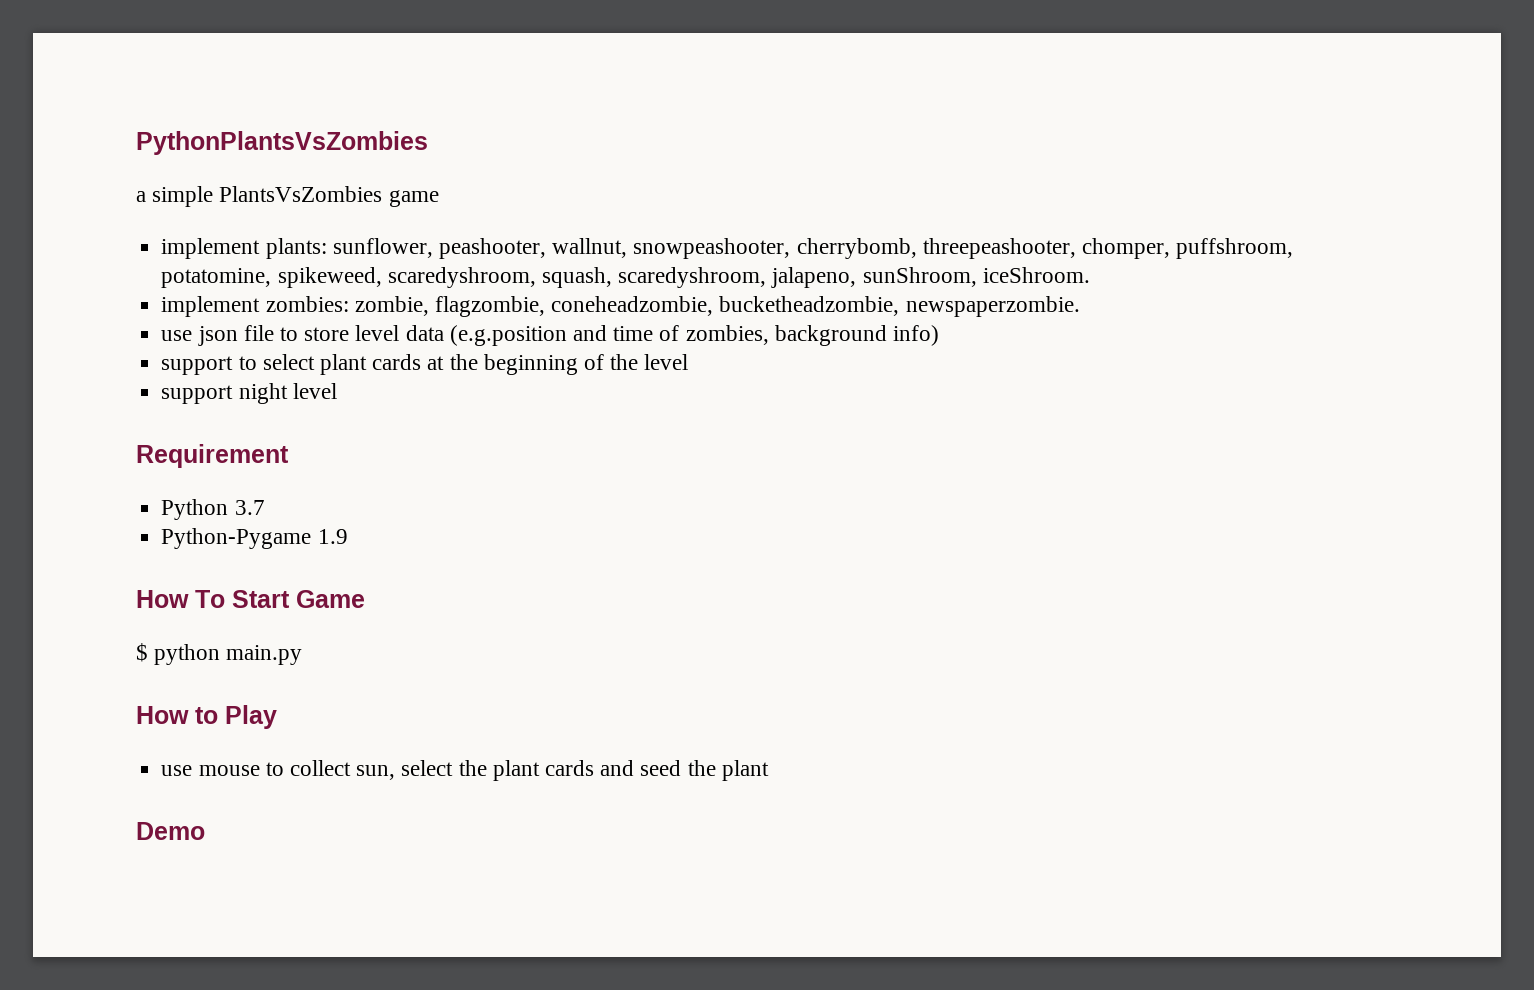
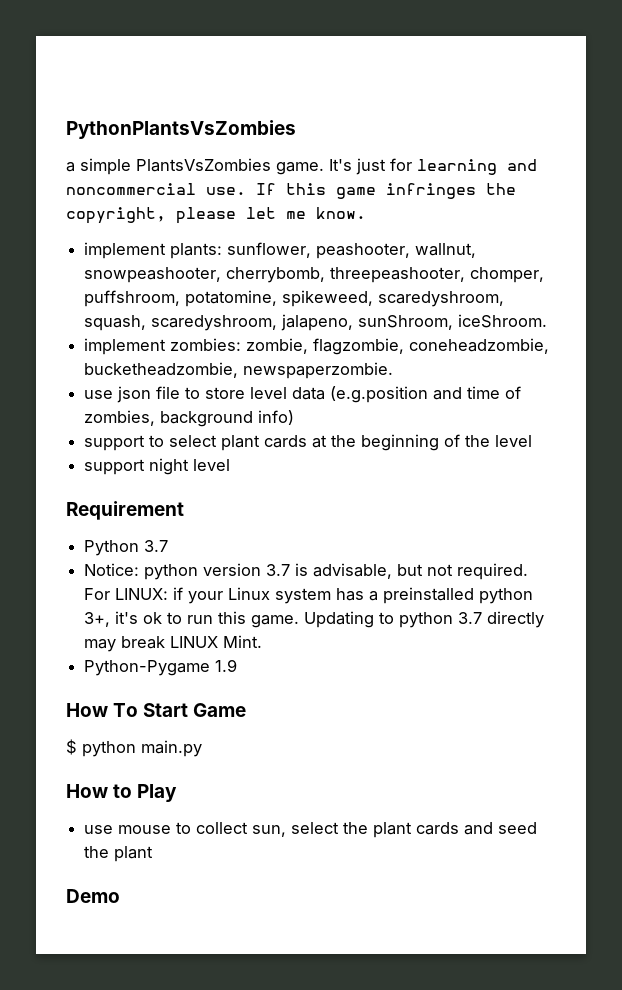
- a simple PlantsVsZombies game
+ a simple PlantsVsZombies game. It's just for learning and noncommercial use. If this game infringes the copyright, please let me know.
+ Notice: python version 3.7 is advisable, but not required. For LINUX: if your Linux system has a preinstalled python 3+, it's ok to run this game. Updating to python 3.7 directly may break LINUX Mint.

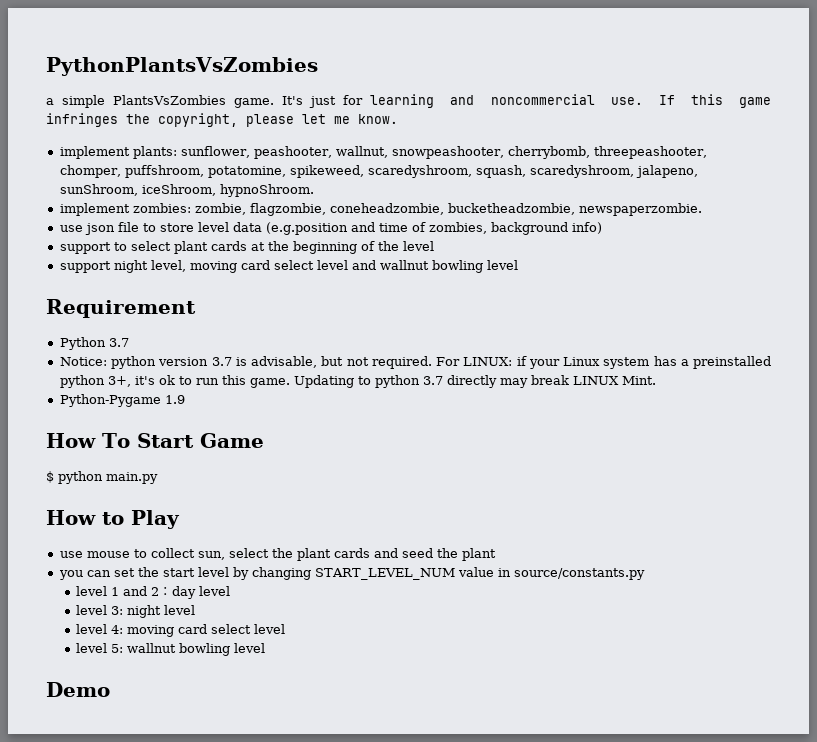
- implement plants: sunflower, peashooter, wallnut, snowpeashooter, cherrybomb, threepeashooter, chomper, puffshroom, potatomine, spikeweed, scaredyshroom, squash, scaredyshroom, jalapeno, sunShroom, iceShroom.
+ implement plants: sunflower, peashooter, wallnut, snowpeashooter, cherrybomb, threepeashooter, chomper, puffshroom, potatomine, spikeweed, scaredyshroom, squash, scaredyshroom, jalapeno, sunShroom, iceShroom, hypnoShroom.
- support night level
+ support night level, moving card select level and wallnut bowling level
+ you can set the start level by changing START_LEVEL_NUM value in source/constants.py
+ level 1 and 2：day level
+ level 3: night level
+ level 4: moving card select level
+ level 5: wallnut bowling level

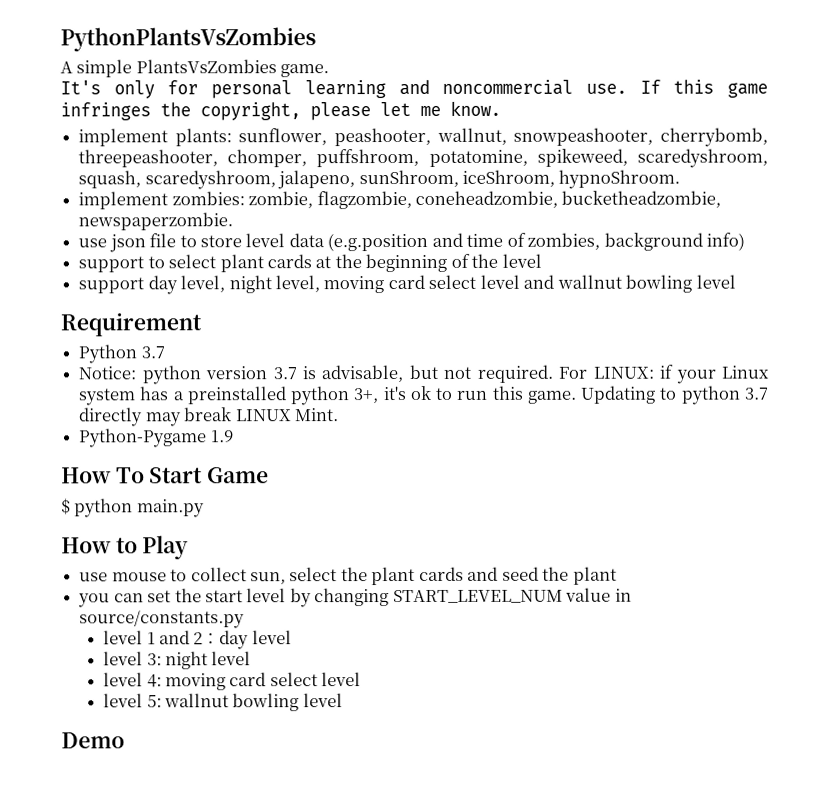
- a simple PlantsVsZombies game. It's just for learning and noncommercial use.
+ A simple PlantsVsZombies game.
+ It's only for personal learning and noncommercial use.
- support night level, moving card select level and wallnut bowling level
+ support day level, night level, moving card select level and wallnut bowling level

